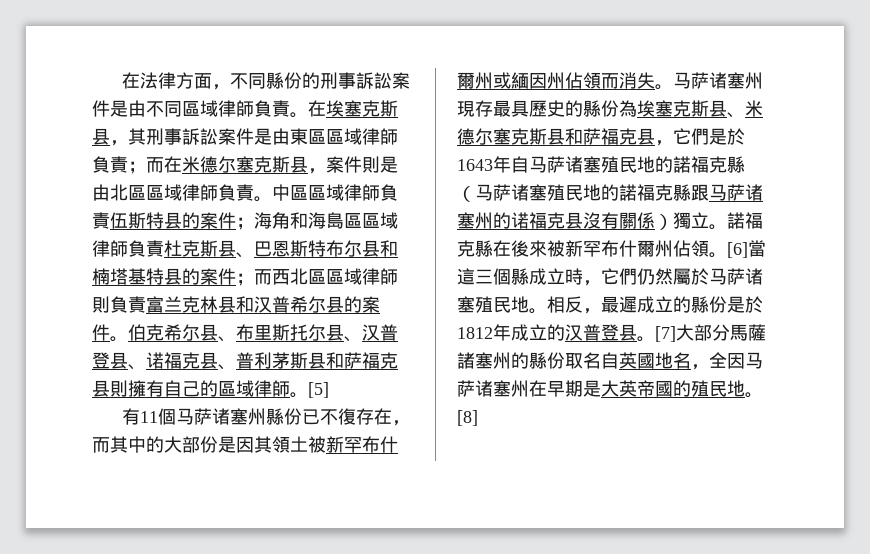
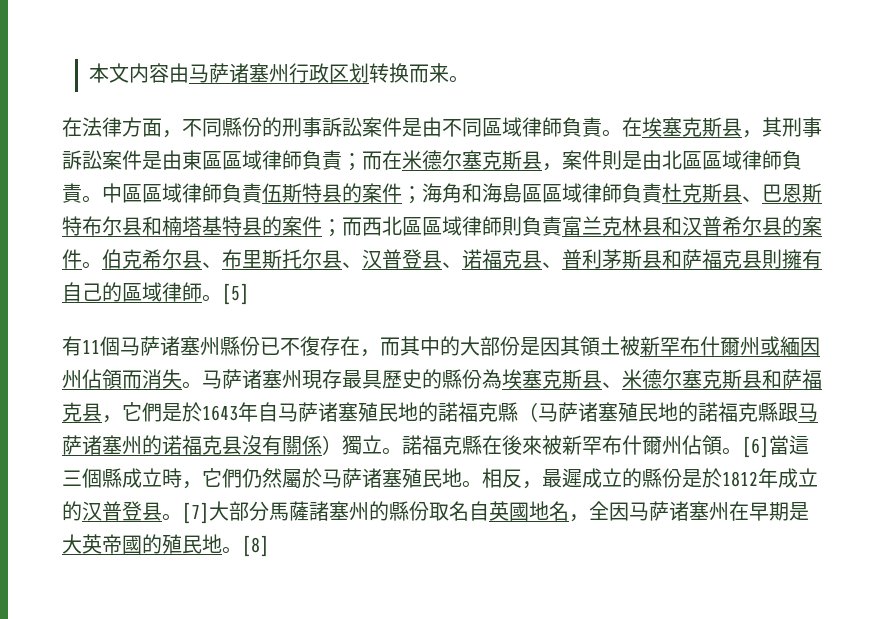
+ 本文内容由马萨诸塞州行政区划转换而来。

